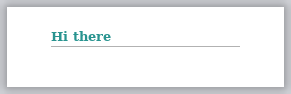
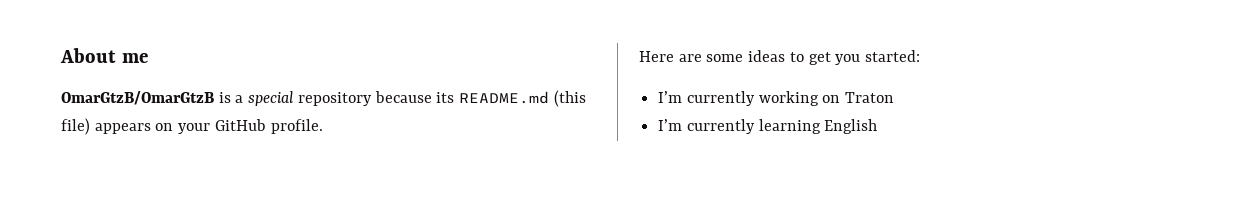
- Hi there
+ About me
+ OmarGtzB/OmarGtzB is a special repository because its README.md (this file) appears on your GitHub profile.
+ Here are some ideas to get you started:
+ I’m currently working on Traton
+ I’m currently learning English

